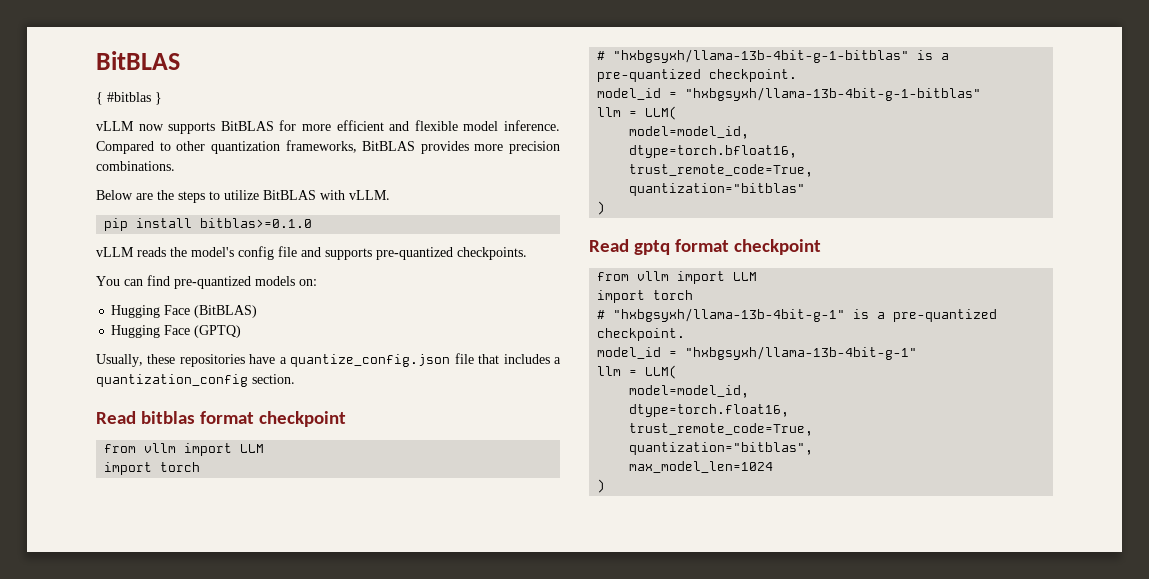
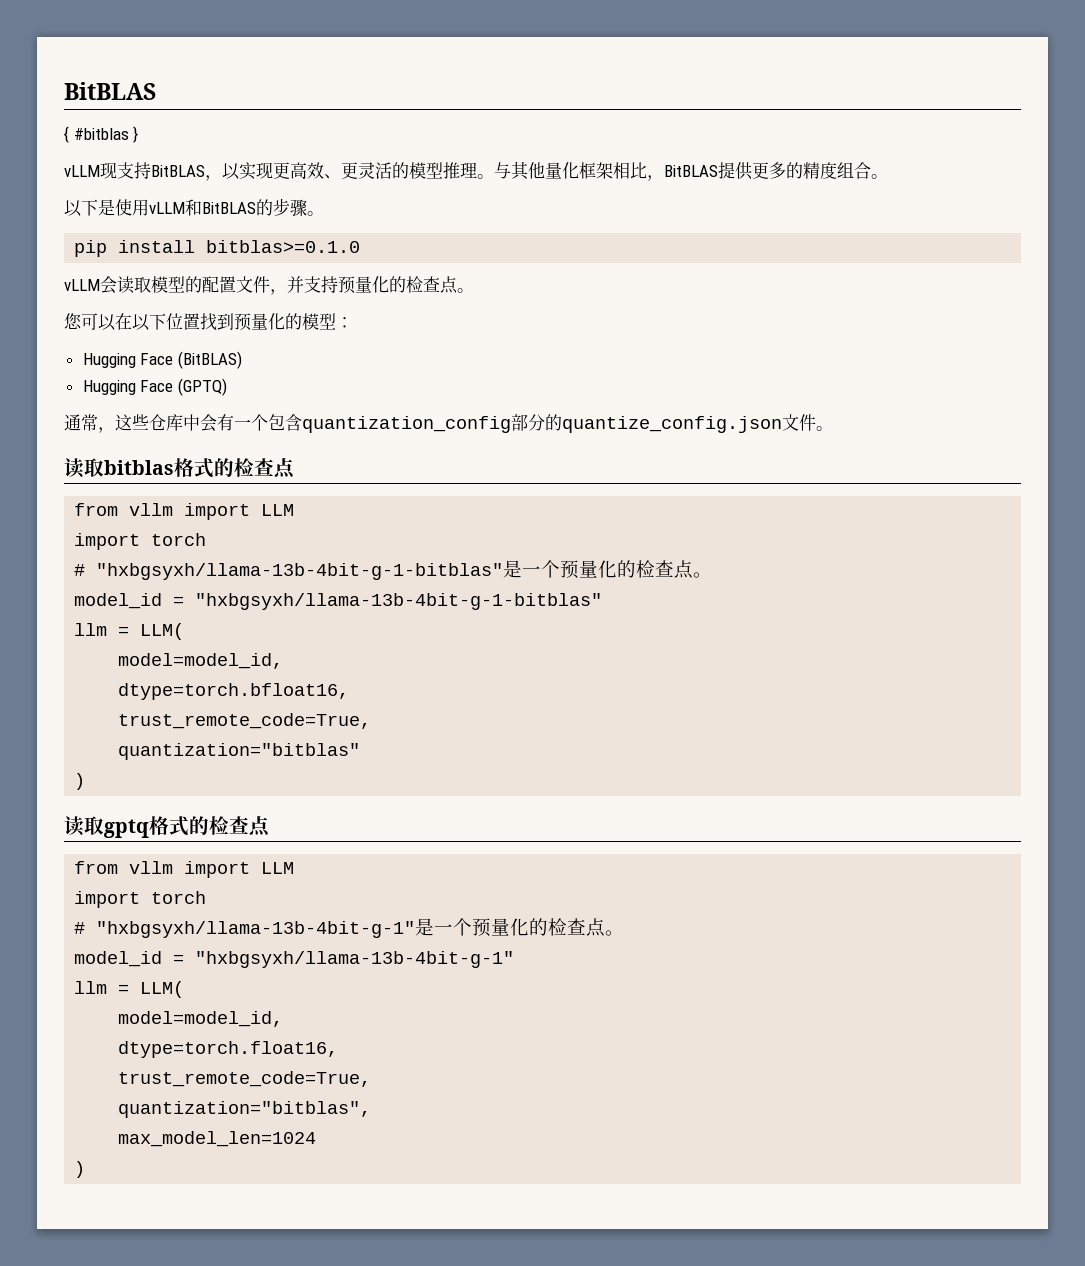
- vLLM now supports BitBLAS for more efficient and flexible model inference. Compared to other quantization frameworks, BitBLAS provides more precision combinations.
- Below are the steps to utilize BitBLAS with vLLM.
+ vLLM现支持BitBLAS，以实现更高效、更灵活的模型推理。与其他量化框架相比，BitBLAS提供更多的精度组合。
+ 以下是使用vLLM和BitBLAS的步骤。
  pip install bitblas>=0.1.0
- vLLM reads the model's config file and supports pre-quantized checkpoints.
- You can find pre-quantized models on:
+ vLLM会读取模型的配置文件，并支持预量化的检查点。
+ 您可以在以下位置找到预量化的模型：
- Usually, these repositories have a quantize_config.json file that includes a quantization_config section.
- Read bitblas format checkpoint
+ 通常，这些仓库中会有一个包含quantization_config部分的quantize_config.json文件。
+ 读取bitblas格式的检查点
- # "hxbgsyxh/llama-13b-4bit-g-1-bitblas" is a pre-quantized checkpoint.
+ # "hxbgsyxh/llama-13b-4bit-g-1-bitblas"是一个预量化的检查点。
- Read gptq format checkpoint
+ 读取gptq格式的检查点
- # "hxbgsyxh/llama-13b-4bit-g-1" is a pre-quantized checkpoint.
+ # "hxbgsyxh/llama-13b-4bit-g-1"是一个预量化的检查点。

